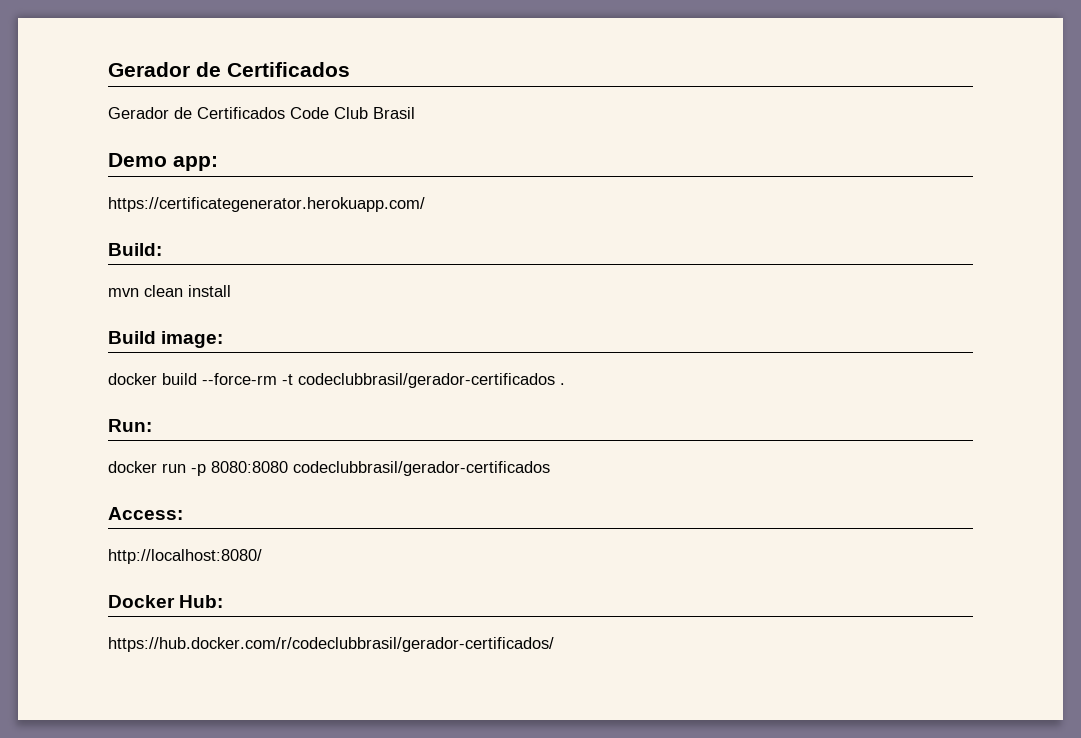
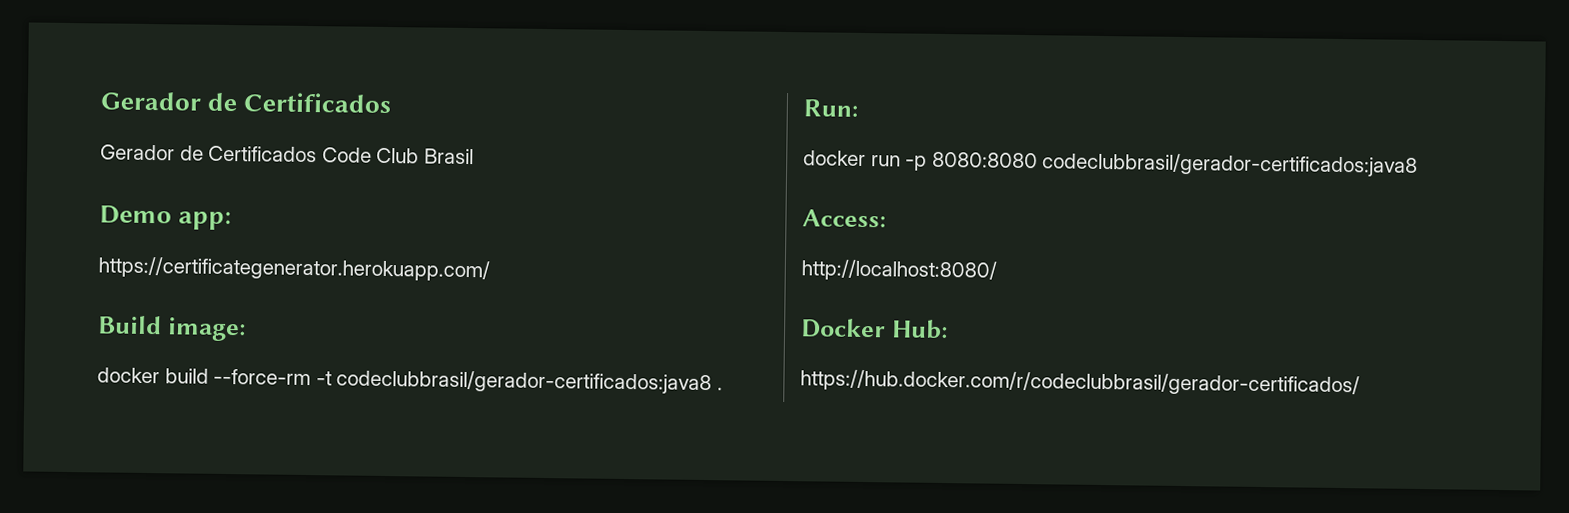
- Build:
- mvn clean install
- docker build --force-rm -t codeclubbrasil/gerador-certificados .
+ docker build --force-rm -t codeclubbrasil/gerador-certificados:java8 .
- docker run -p 8080:8080 codeclubbrasil/gerador-certificados
+ docker run -p 8080:8080 codeclubbrasil/gerador-certificados:java8

